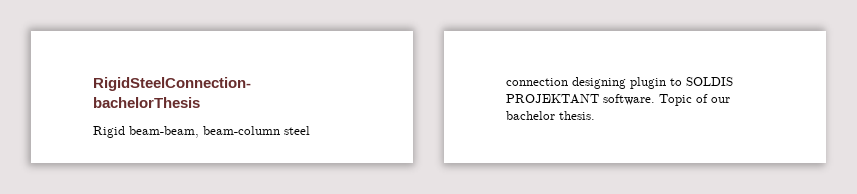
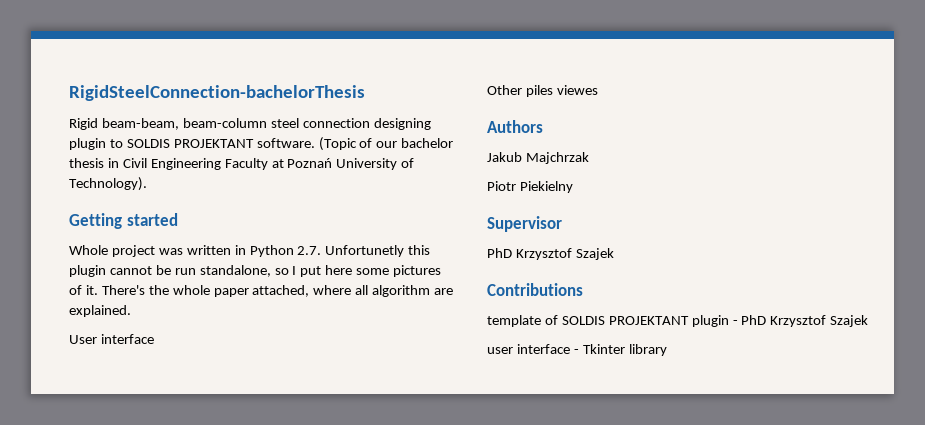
- Topic of our bachelor thesis.
+ (Topic of our bachelor thesis in Civil Engineering Faculty at Poznań University of Technology).
+ Getting started
+ Whole project was written in Python 2.7. Unfortunetly this plugin cannot be run standalone, so I put here some pictures of it. There's the whole paper attached, where all algorithm are explained.
+ User interface
+ Other piles viewes
+ Authors
+ Jakub Majchrzak
+ Piotr Piekielny
+ Supervisor
+ PhD Krzysztof Szajek
+ Contributions
+ template of SOLDIS PROJEKTANT plugin - PhD Krzysztof Szajek
+ user interface - Tkinter library

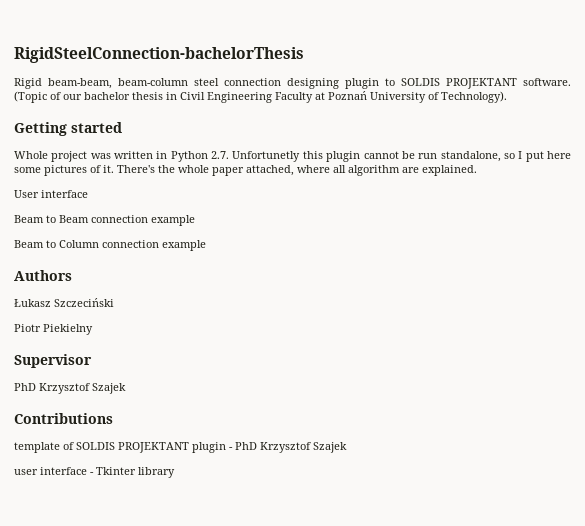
- Other piles viewes
+ Beam to Beam connection example
+ Beam to Column connection example
- Jakub Majchrzak
+ Łukasz Szczeciński

